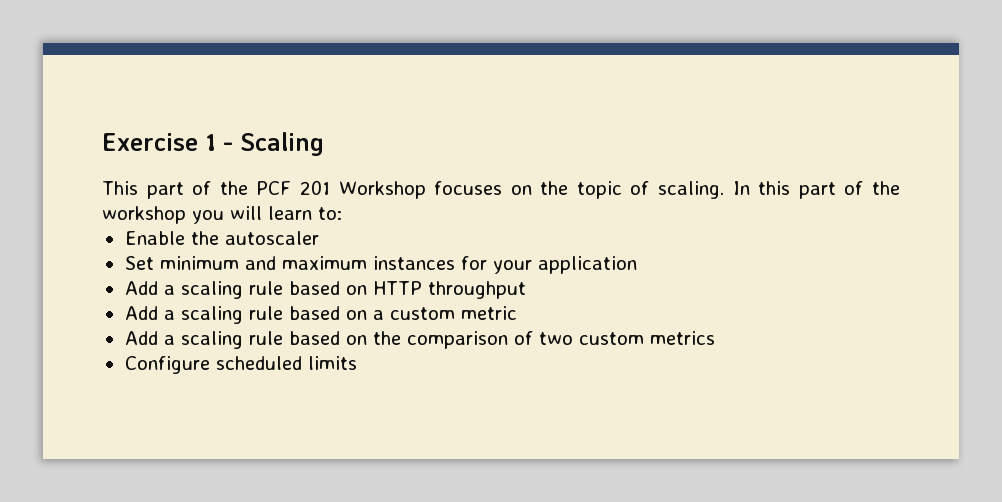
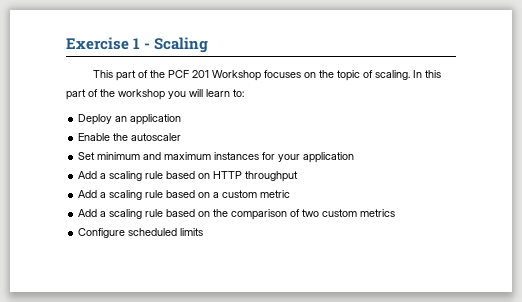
+ Deploy an application

